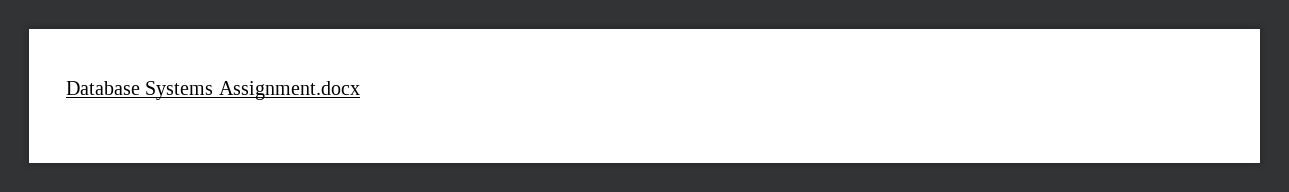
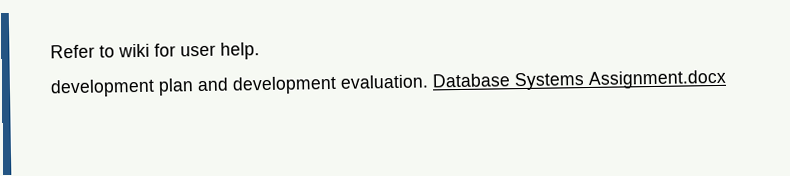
+ Refer to wiki for user help.
+ development plan and development evaluation.

